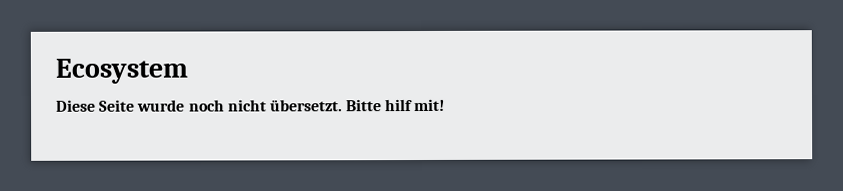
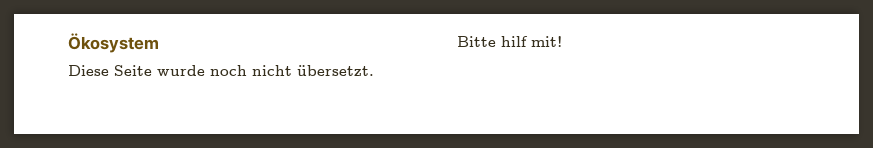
- Ecosystem
+ Ökosystem

